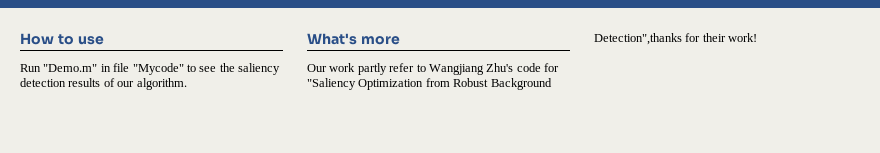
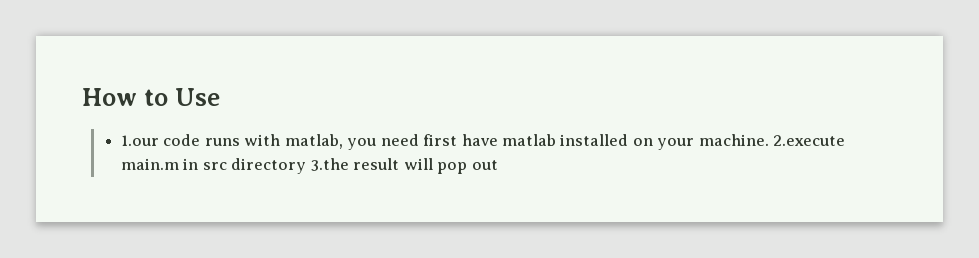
- How to use
- Run "Demo.m" in file "Mycode" to see the saliency detection results of our algorithm.
- What's more
- Our work partly refer to Wangjiang Zhu's code for "Saliency Optimization from Robust Background Detection",thanks for their work!
+ How to Use
+ 1.our code runs with matlab, you need first have matlab installed on your machine. 2.execute main.m in src directory 3.the result will pop out

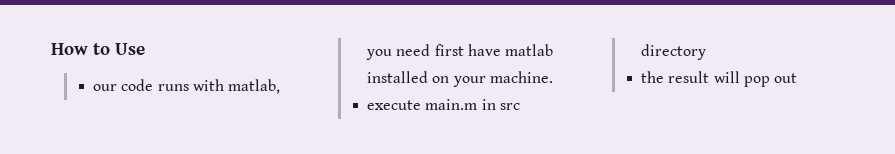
- 1.our code runs with matlab, you need first have matlab installed on your machine. 2.execute main.m in src directory 3.the result will pop out
+ our code runs with matlab, you need first have matlab installed on your machine.
+ execute main.m in src directory
+ the result will pop out

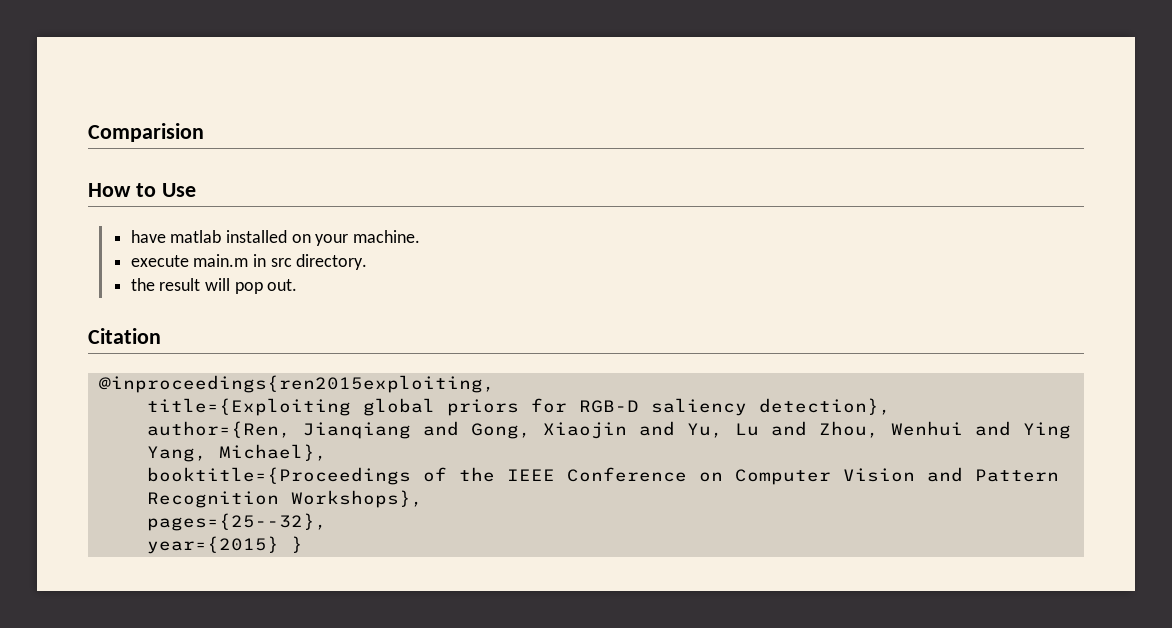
+ Comparision
- our code runs with matlab, you need first have matlab installed on your machine.
+ have matlab installed on your machine.
- execute main.m in src directory
+ execute main.m in src directory.
- the result will pop out
+ the result will pop out.
+ Citation
+ @inproceedings{ren2015exploiting,
+ title={Exploiting global priors for RGB-D saliency detection},
+ author={Ren, Jianqiang and Gong, Xiaojin and Yu, Lu and Zhou, Wenhui and Ying Yang, Michael},
+ booktitle={Proceedings of the IEEE Conference on Computer Vision and Pattern Recognition Workshops},
+ pages={25--32},
+ year={2015} }

